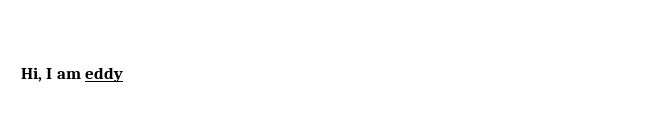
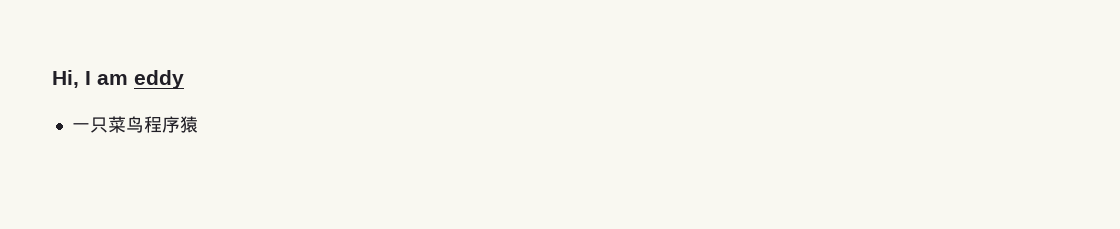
+ 一只菜鸟程序猿

